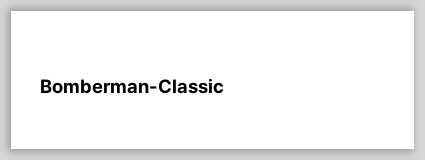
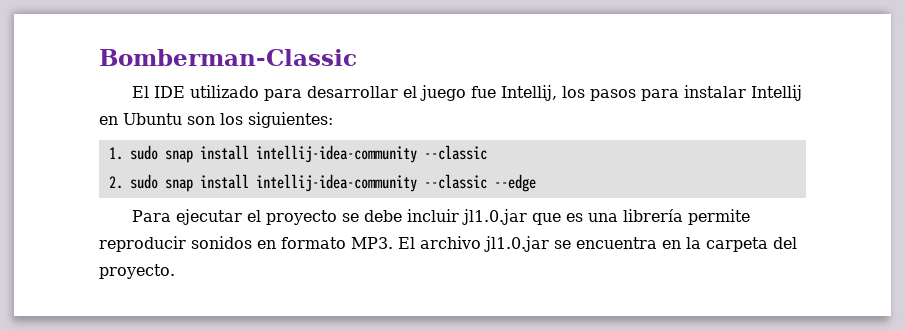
+ El IDE utilizado para desarrollar el juego fue Intellij, los pasos para instalar Intellij en Ubuntu son los siguientes:
+ 1. sudo snap install intellij-idea-community --classic
+ 2. sudo snap install intellij-idea-community --classic --edge
+ Para ejecutar el proyecto se debe incluir jl1.0.jar que es una librería permite reproducir sonidos en formato MP3. El archivo jl1.0.jar se encuentra en la carpeta del proyecto.

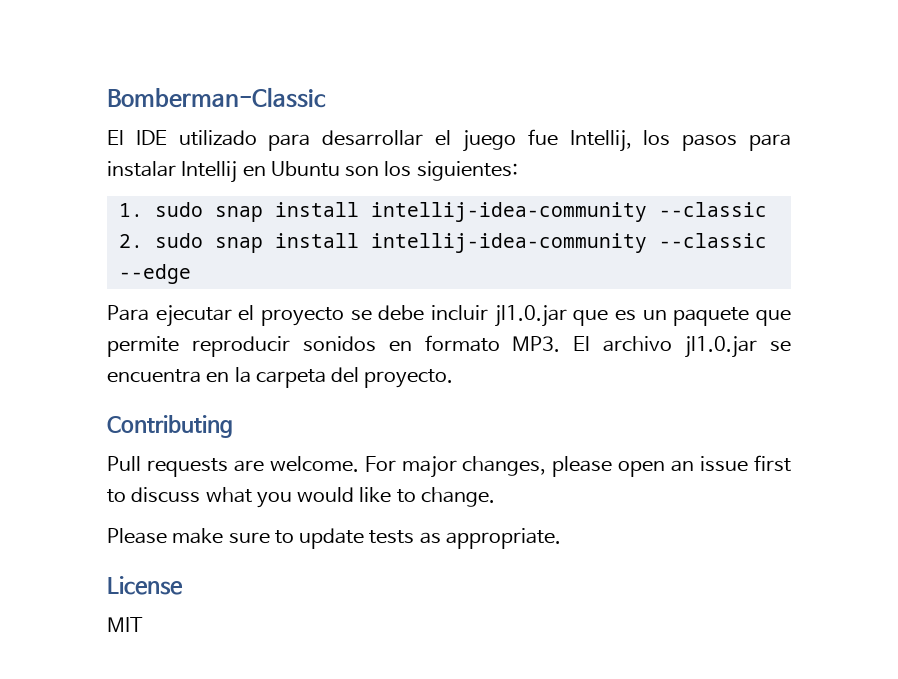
- Para ejecutar el proyecto se debe incluir jl1.0.jar que es una librería permite reproducir sonidos en formato MP3. El archivo jl1.0.jar se encuentra en la carpeta del proyecto.
+ Para ejecutar el proyecto se debe incluir jl1.0.jar que es un paquete que permite reproducir sonidos en formato MP3. El archivo jl1.0.jar se encuentra en la carpeta del proyecto.
+ Contributing
+ Pull requests are welcome. For major changes, please open an issue first to discuss what you would like to change.
+ Please make sure to update tests as appropriate.
+ License
+ MIT

